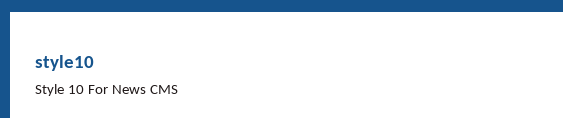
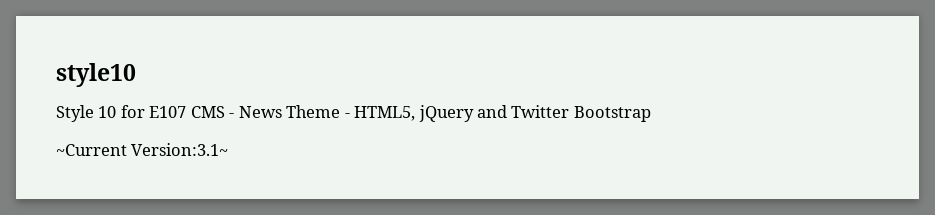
- Style 10 For News CMS
+ Style 10 for E107 CMS - News Theme - HTML5, jQuery and Twitter Bootstrap
+ ~Current Version:3.1~

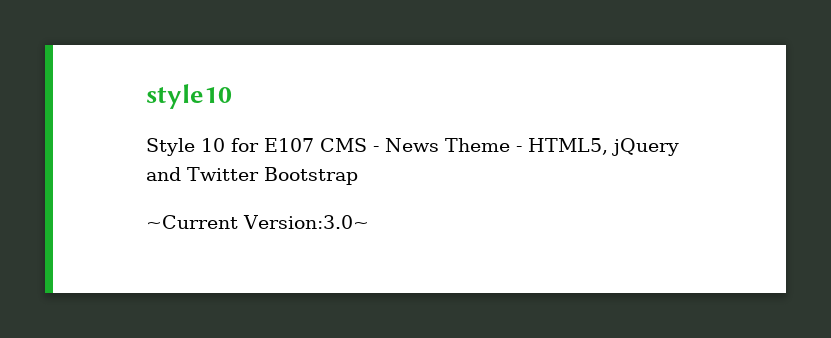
- ~Current Version:3.1~
+ ~Current Version:3.0~

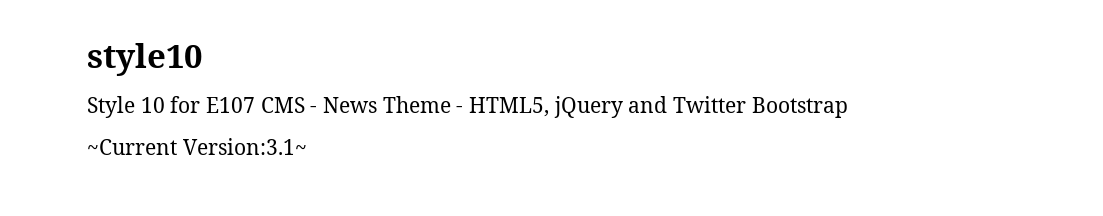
- ~Current Version:3.0~
+ ~Current Version:3.1~

